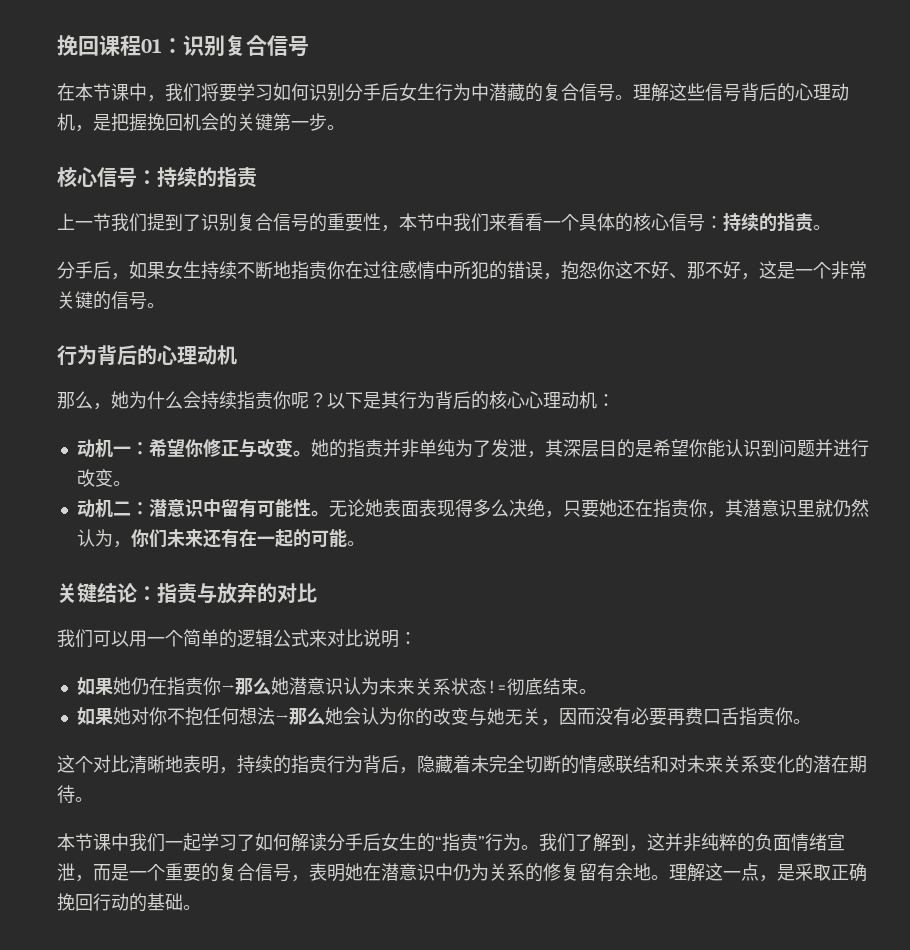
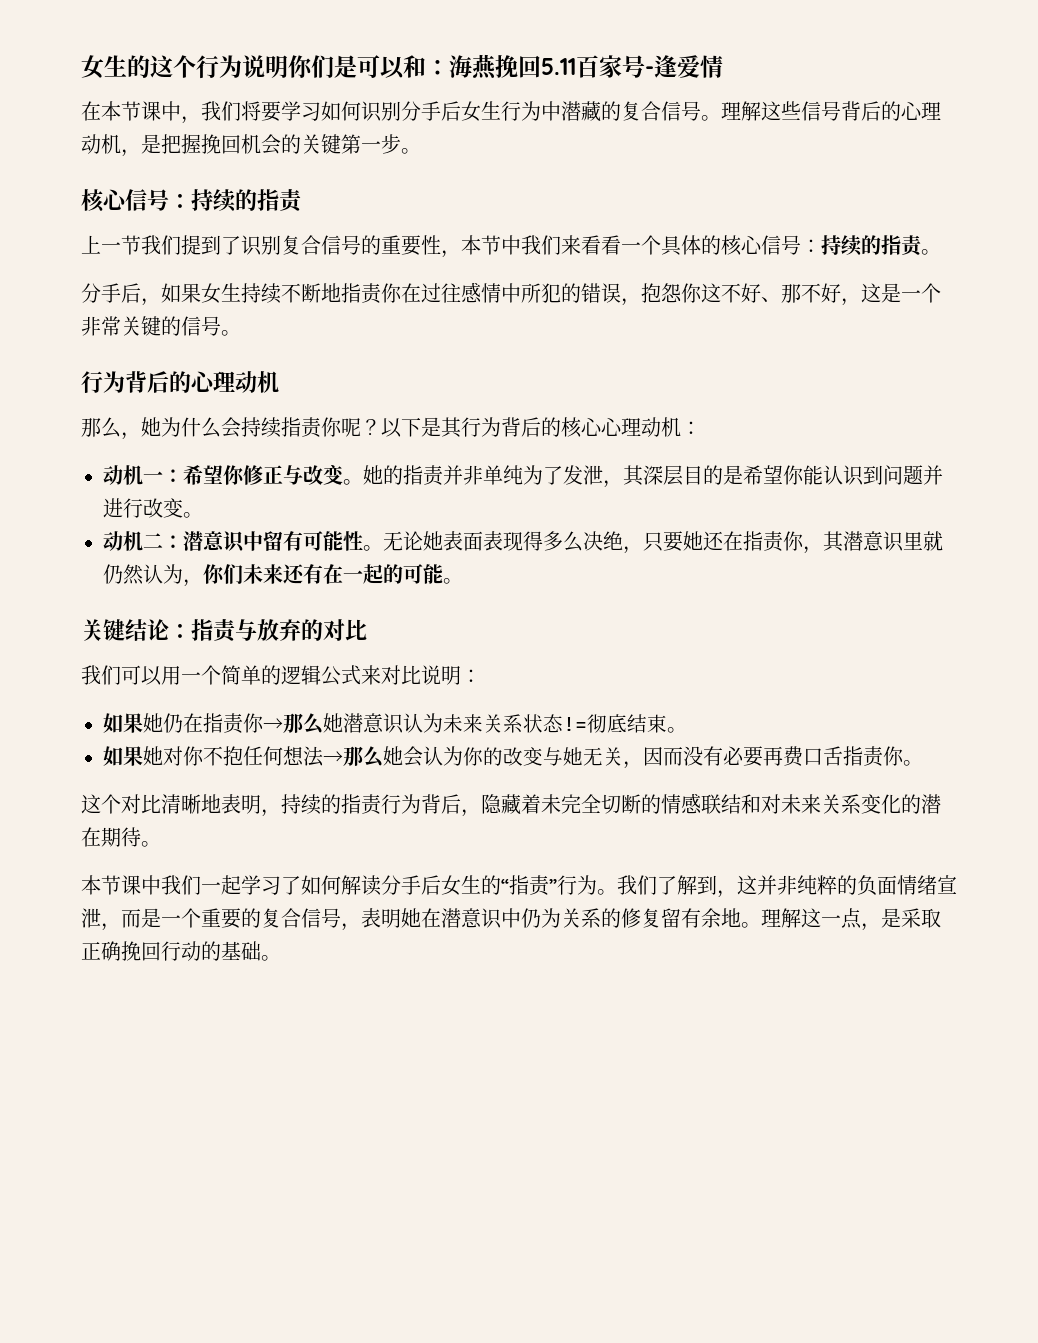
- 挽回课程01：识别复合信号
+ 女生的这个行为说明你们是可以和：海燕挽回5.11百家号-逢爱情

